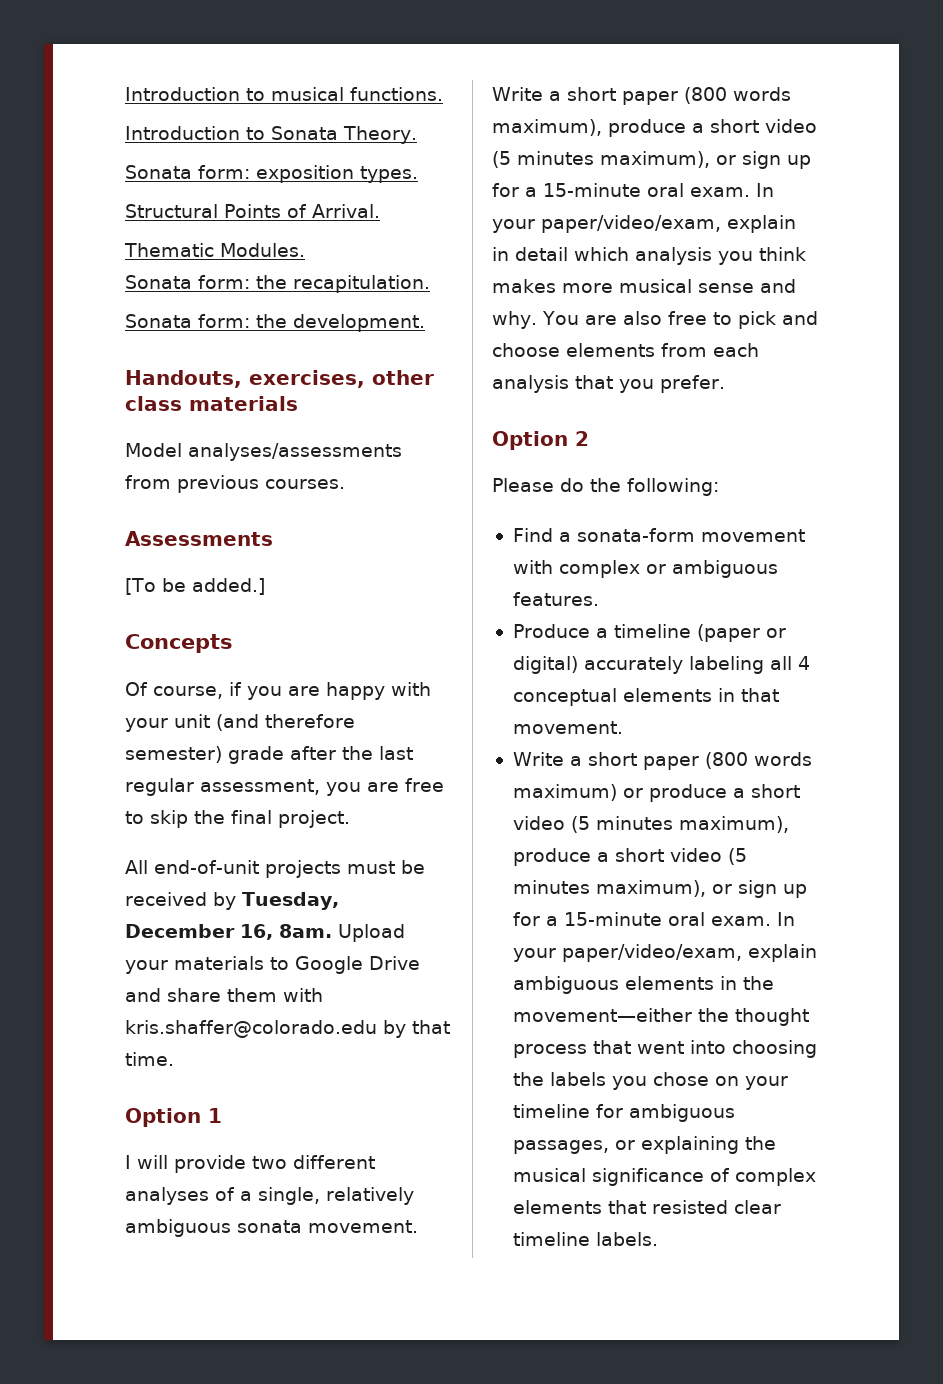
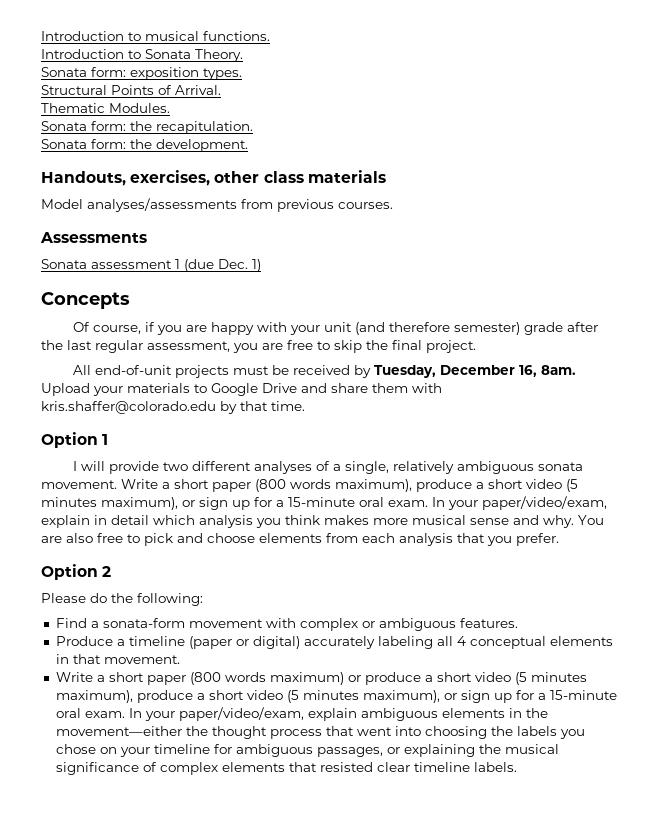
- [To be added.]
+ Sonata assessment 1 (due Dec. 1)

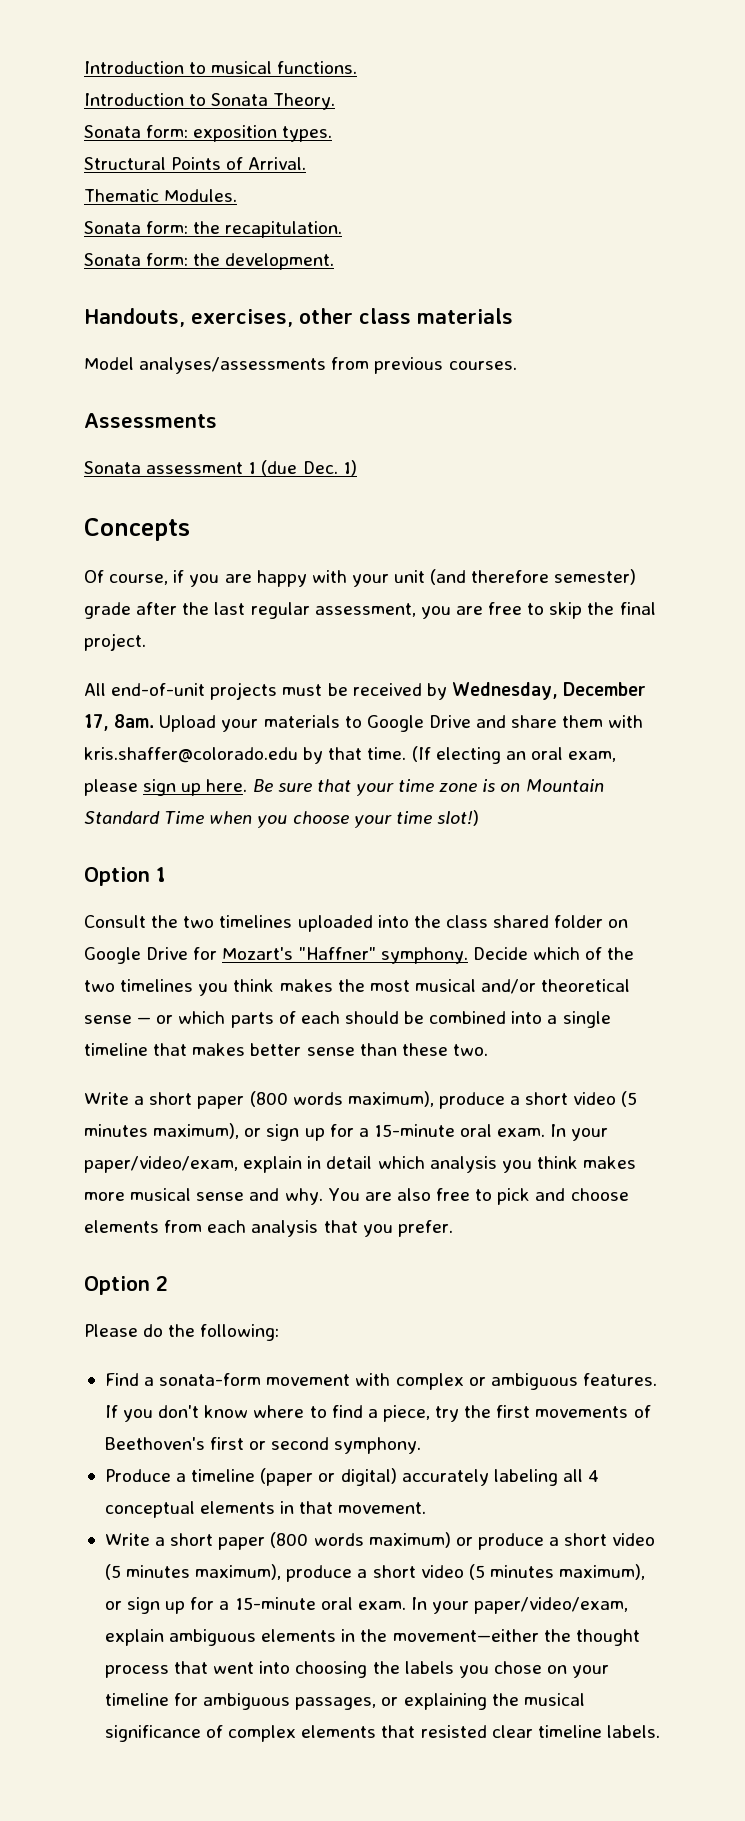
- All end-of-unit projects must be received by Tuesday, December 16, 8am.
+ All end-of-unit projects must be received by Wednesday, December 17, 8am.
- Upload your materials to Google Drive and share them with kris.shaffer@colorado.edu by that time.
+ Upload your materials to Google Drive and share them with kris.shaffer@colorado.edu by that time. (If electing an oral exam, please sign up here. Be sure that your time zone is on Mountain Standard Time when you choose your time slot!)
  Option 1
- I will provide two different analyses of a single, relatively ambiguous sonata movement. Write a short paper (800 words maximum), produce a short video (5 minutes maximum), or sign up for a 15-minute oral exam.
+ Consult the two timelines uploaded into the class shared folder on Google Drive for Mozart's "Haffner" symphony. Decide which of the two timelines you think makes the most musical and/or theoretical sense — or which parts of each should be combined into a single timeline that makes better sense than these two.
+ Write a short paper (800 words maximum), produce a short video (5 minutes maximum), or sign up for a 15-minute oral exam.
+ If you don't know where to find a piece, try the first movements of Beethoven's first or second symphony.

